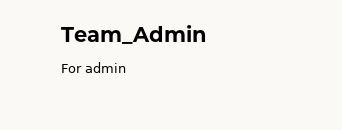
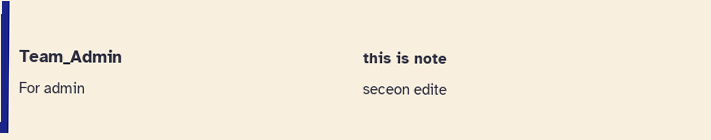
+ this is note
+ seceon edite

